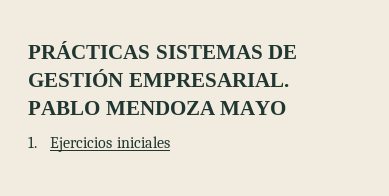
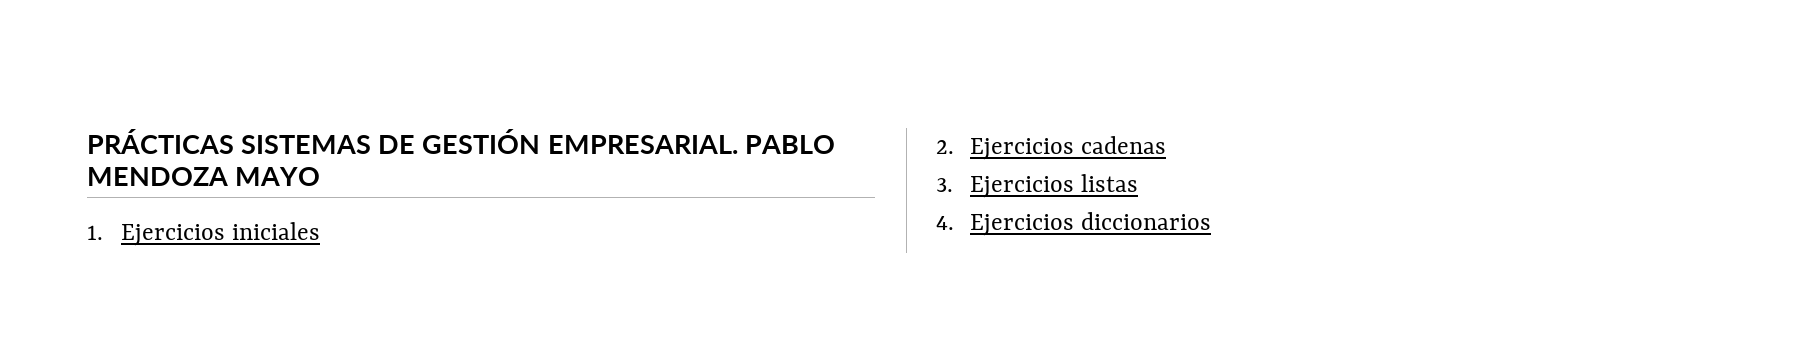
+ 2. Ejercicios cadenas
+ 3. Ejercicios listas
+ 4. Ejercicios diccionarios

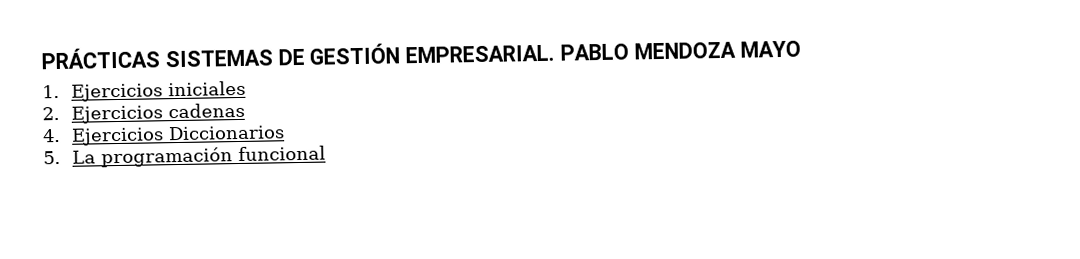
- 3. Ejercicios listas
- 4. Ejercicios diccionarios
+ 4. Ejercicios Diccionarios
+ 5. La programación funcional

